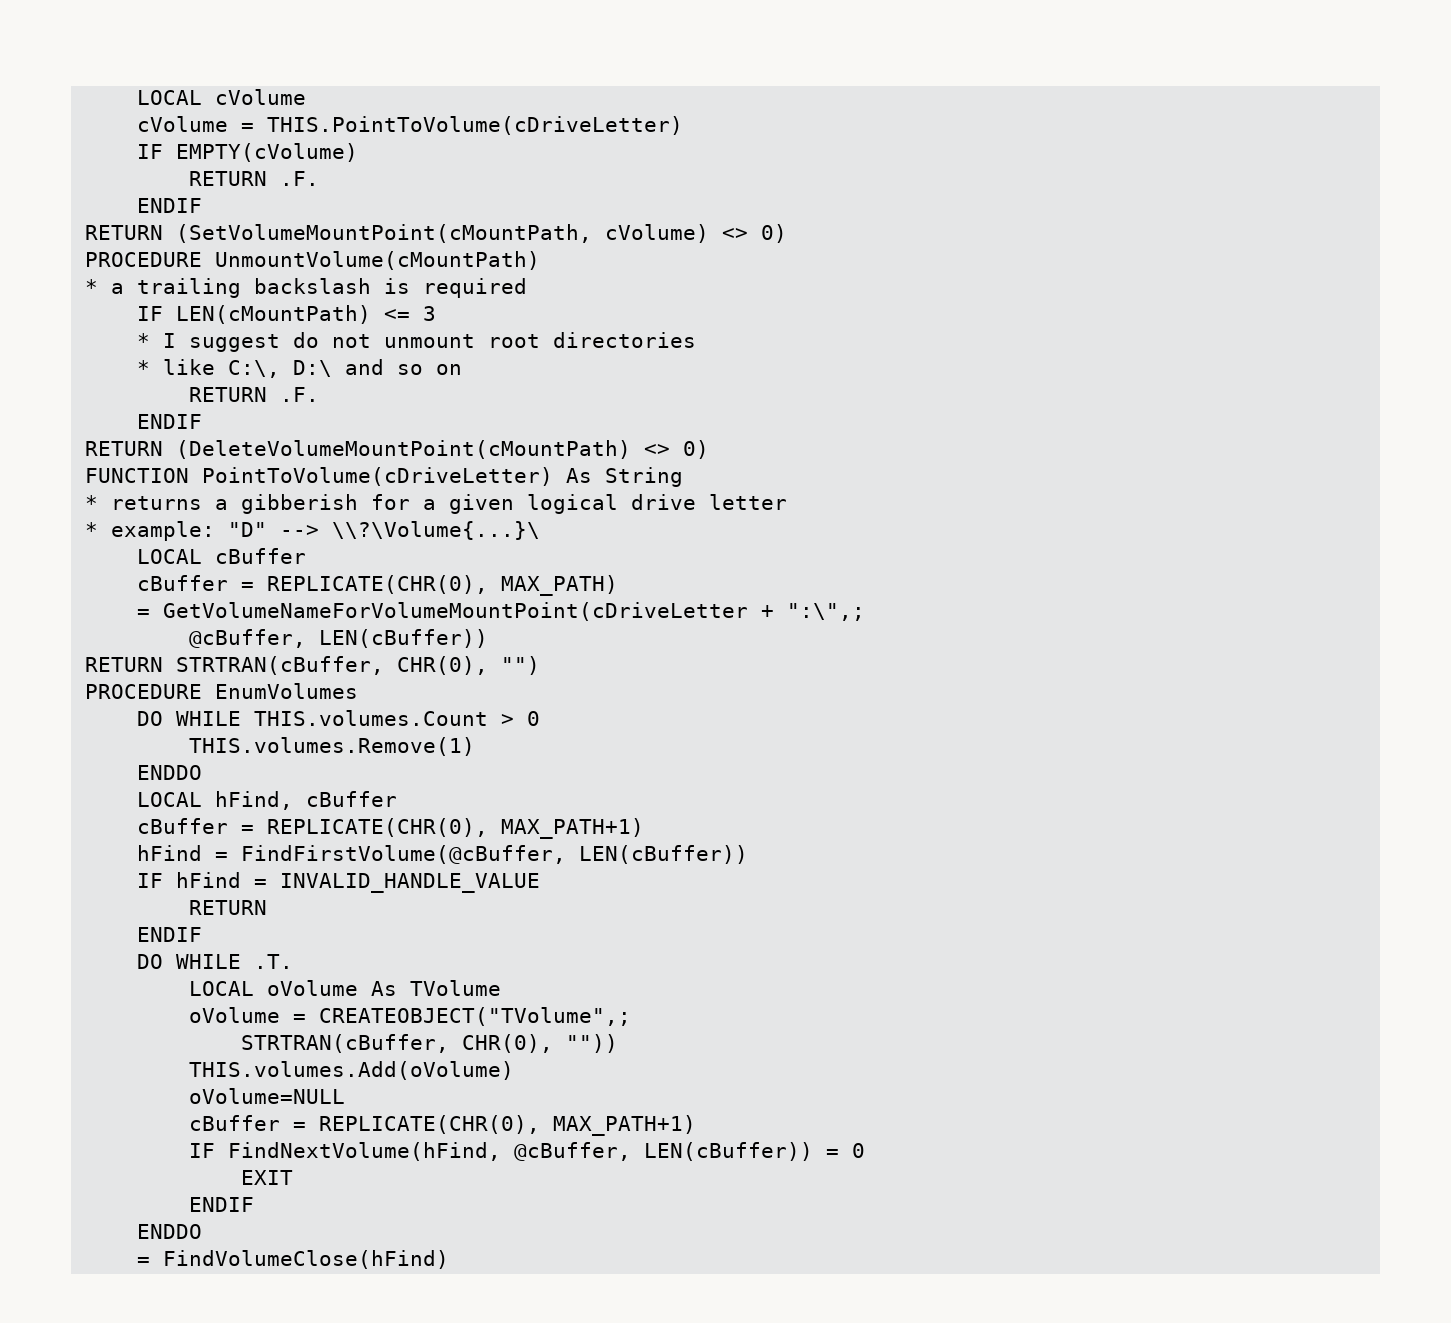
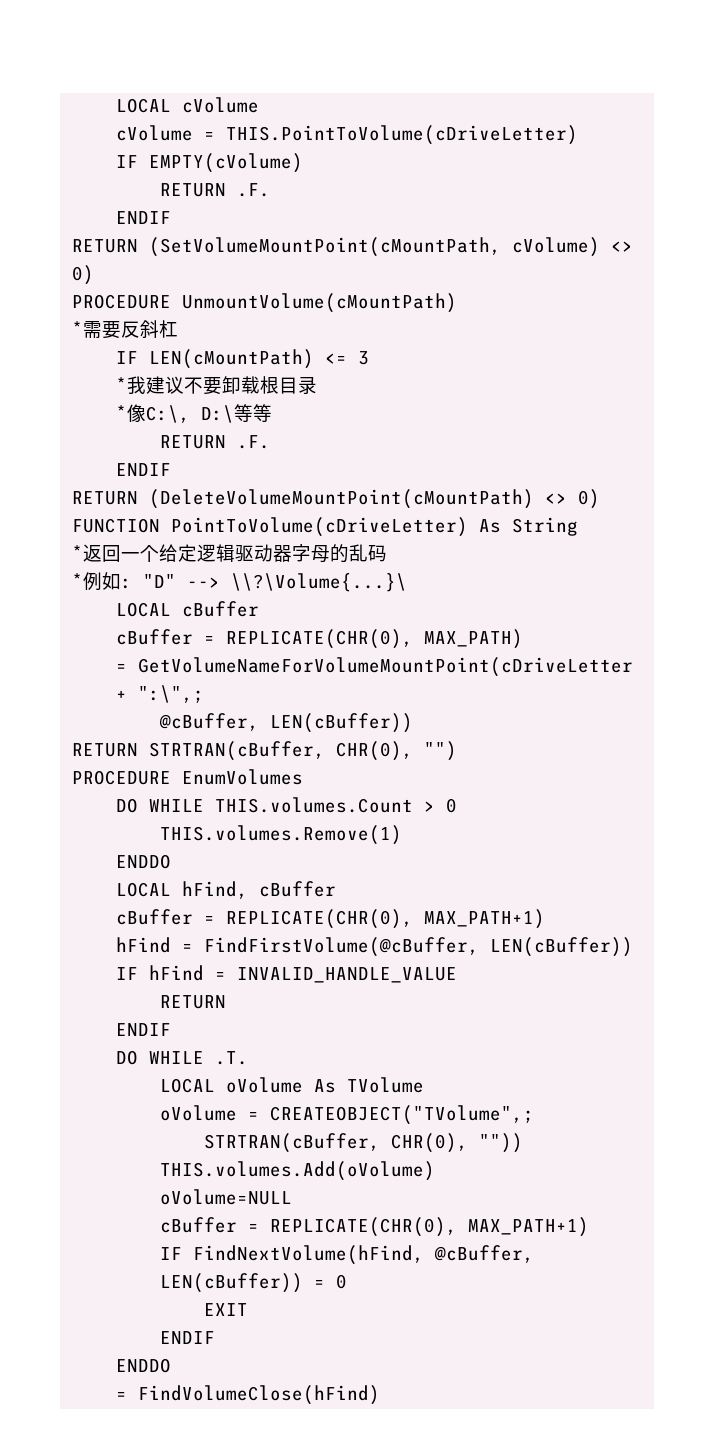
- * a trailing backslash is required
+ *需要反斜杠
- * I suggest do not unmount root directories
- * like C:\, D:\ and so on
+ *我建议不要卸载根目录
+ *像C:\, D:\等等
- * returns a gibberish for a given logical drive letter
- * example: "D" --> \\?\Volume{...}\
+ *返回一个给定逻辑驱动器字母的乱码
+ *例如: "D" --> \\?\Volume{...}\

